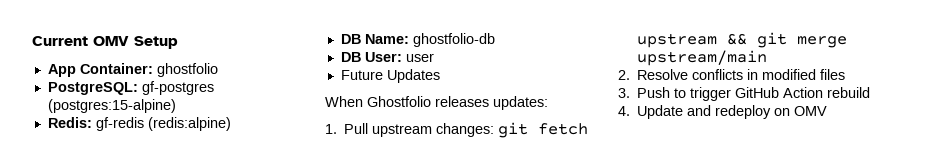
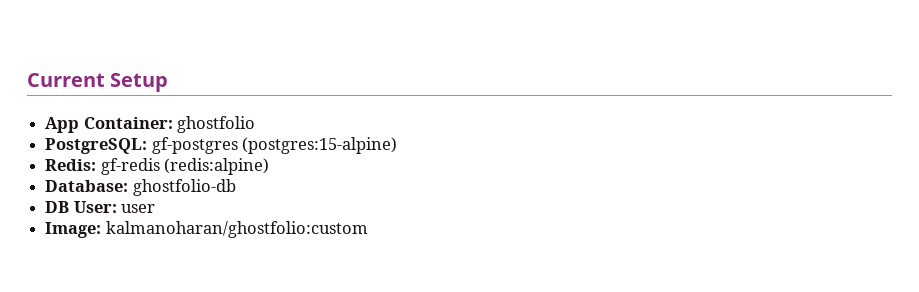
- Current OMV Setup
+ Current Setup
- DB Name: ghostfolio-db
+ Database: ghostfolio-db
- Future Updates
- When Ghostfolio releases updates:
- 1. Pull upstream changes: git fetch upstream && git merge upstream/main
- 2. Resolve conflicts in modified files
- 3. Push to trigger GitHub Action rebuild
- 4. Update and redeploy on OMV
+ Image: kalmanoharan/ghostfolio:custom

